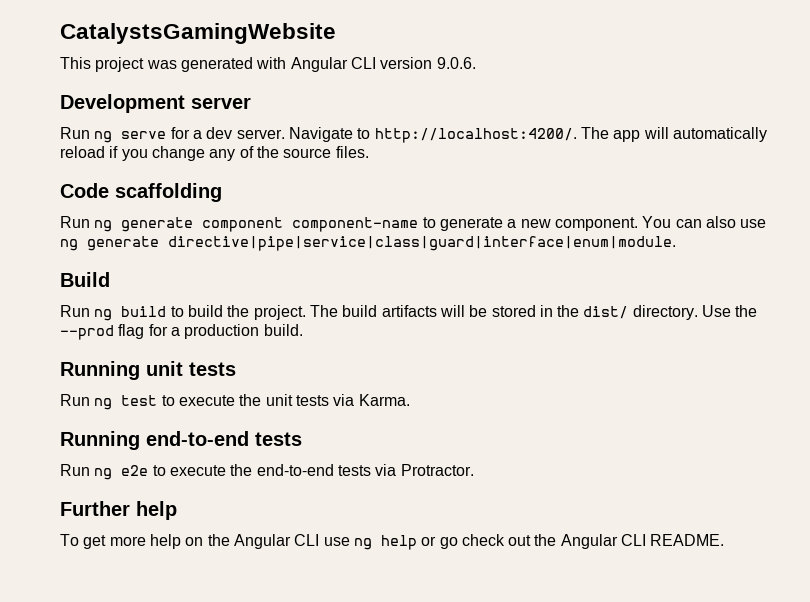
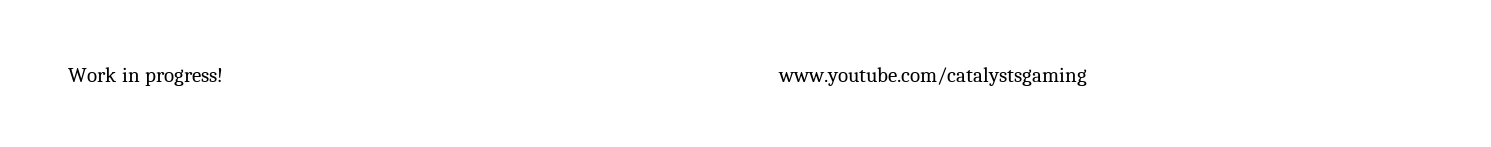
- CatalystsGamingWebsite
- This project was generated with Angular CLI version 9.0.6.
- Development server
- Run ng serve for a dev server. Navigate to http://localhost:4200/. The app will automatically reload if you change any of the source files.
- Code scaffolding
- Run ng generate component component-name to generate a new component. You can also use ng generate directive|pipe|service|class|guard|interface|enum|module.
- Build
- Run ng build to build the project. The build artifacts will be stored in the dist/ directory. Use the --prod flag for a production build.
- Running unit tests
- Run ng test to execute the unit tests via Karma.
- Running end-to-end tests
- Run ng e2e to execute the end-to-end tests via Protractor.
- Further help
- To get more help on the Angular CLI use ng help or go check out the Angular CLI README.
+ Work in progress!
+ www.youtube.com/catalystsgaming

